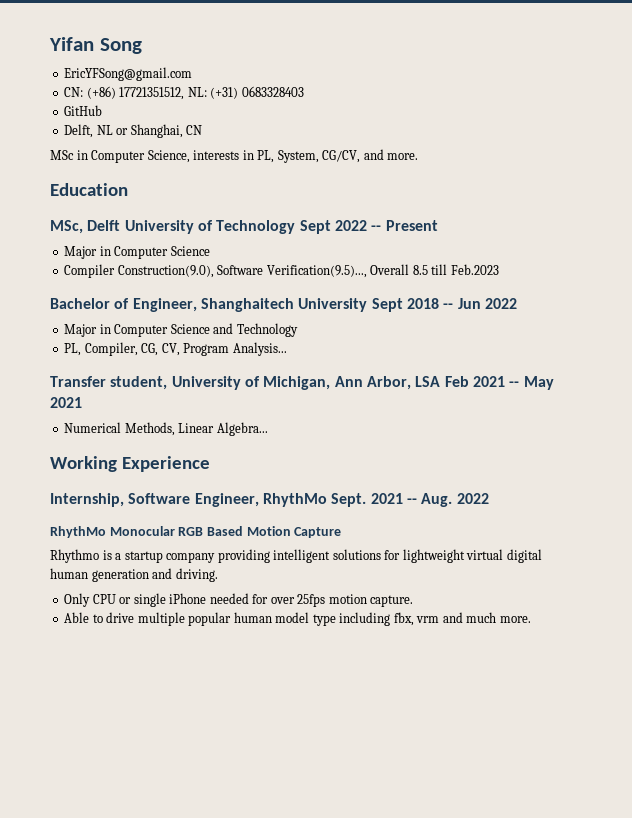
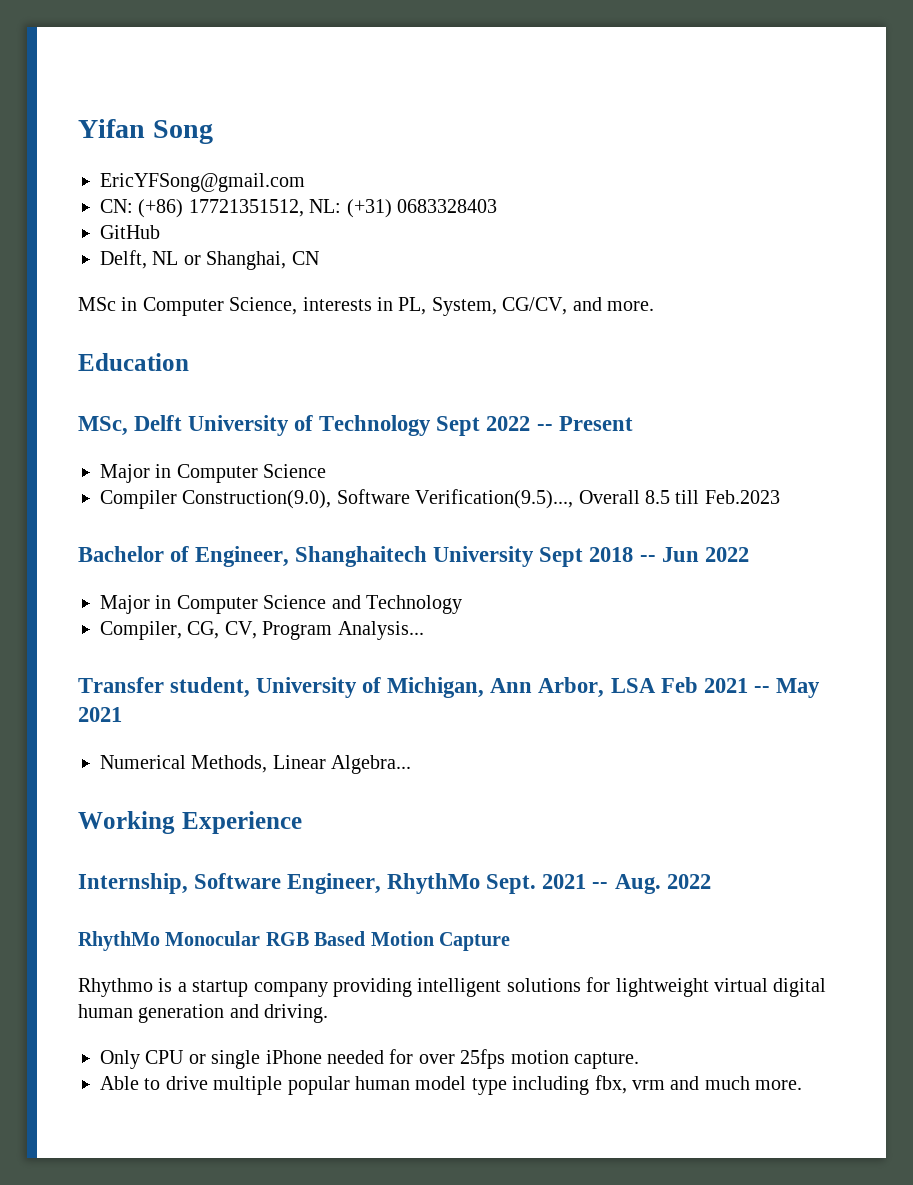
- PL, Compiler, CG, CV, Program Analysis...
+ Compiler, CG, CV, Program Analysis...

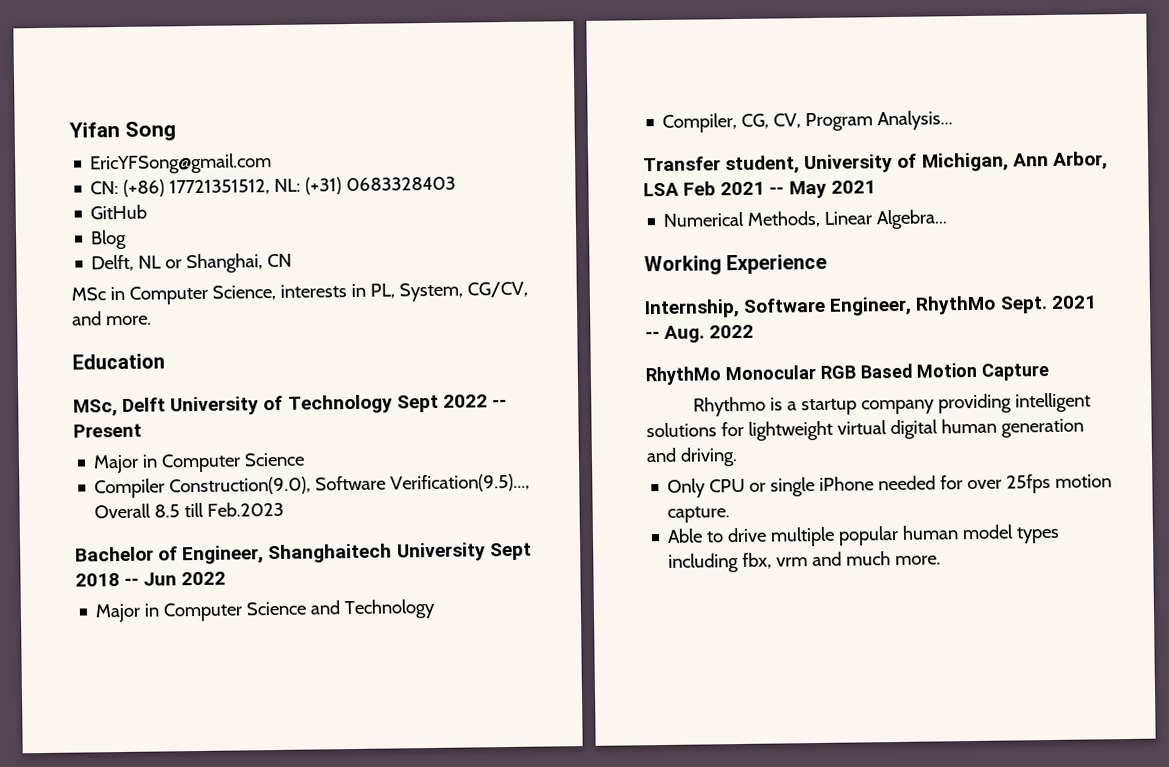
+ Blog
- Able to drive multiple popular human model type including fbx, vrm and much more.
+ Able to drive multiple popular human model types including fbx, vrm and much more.

